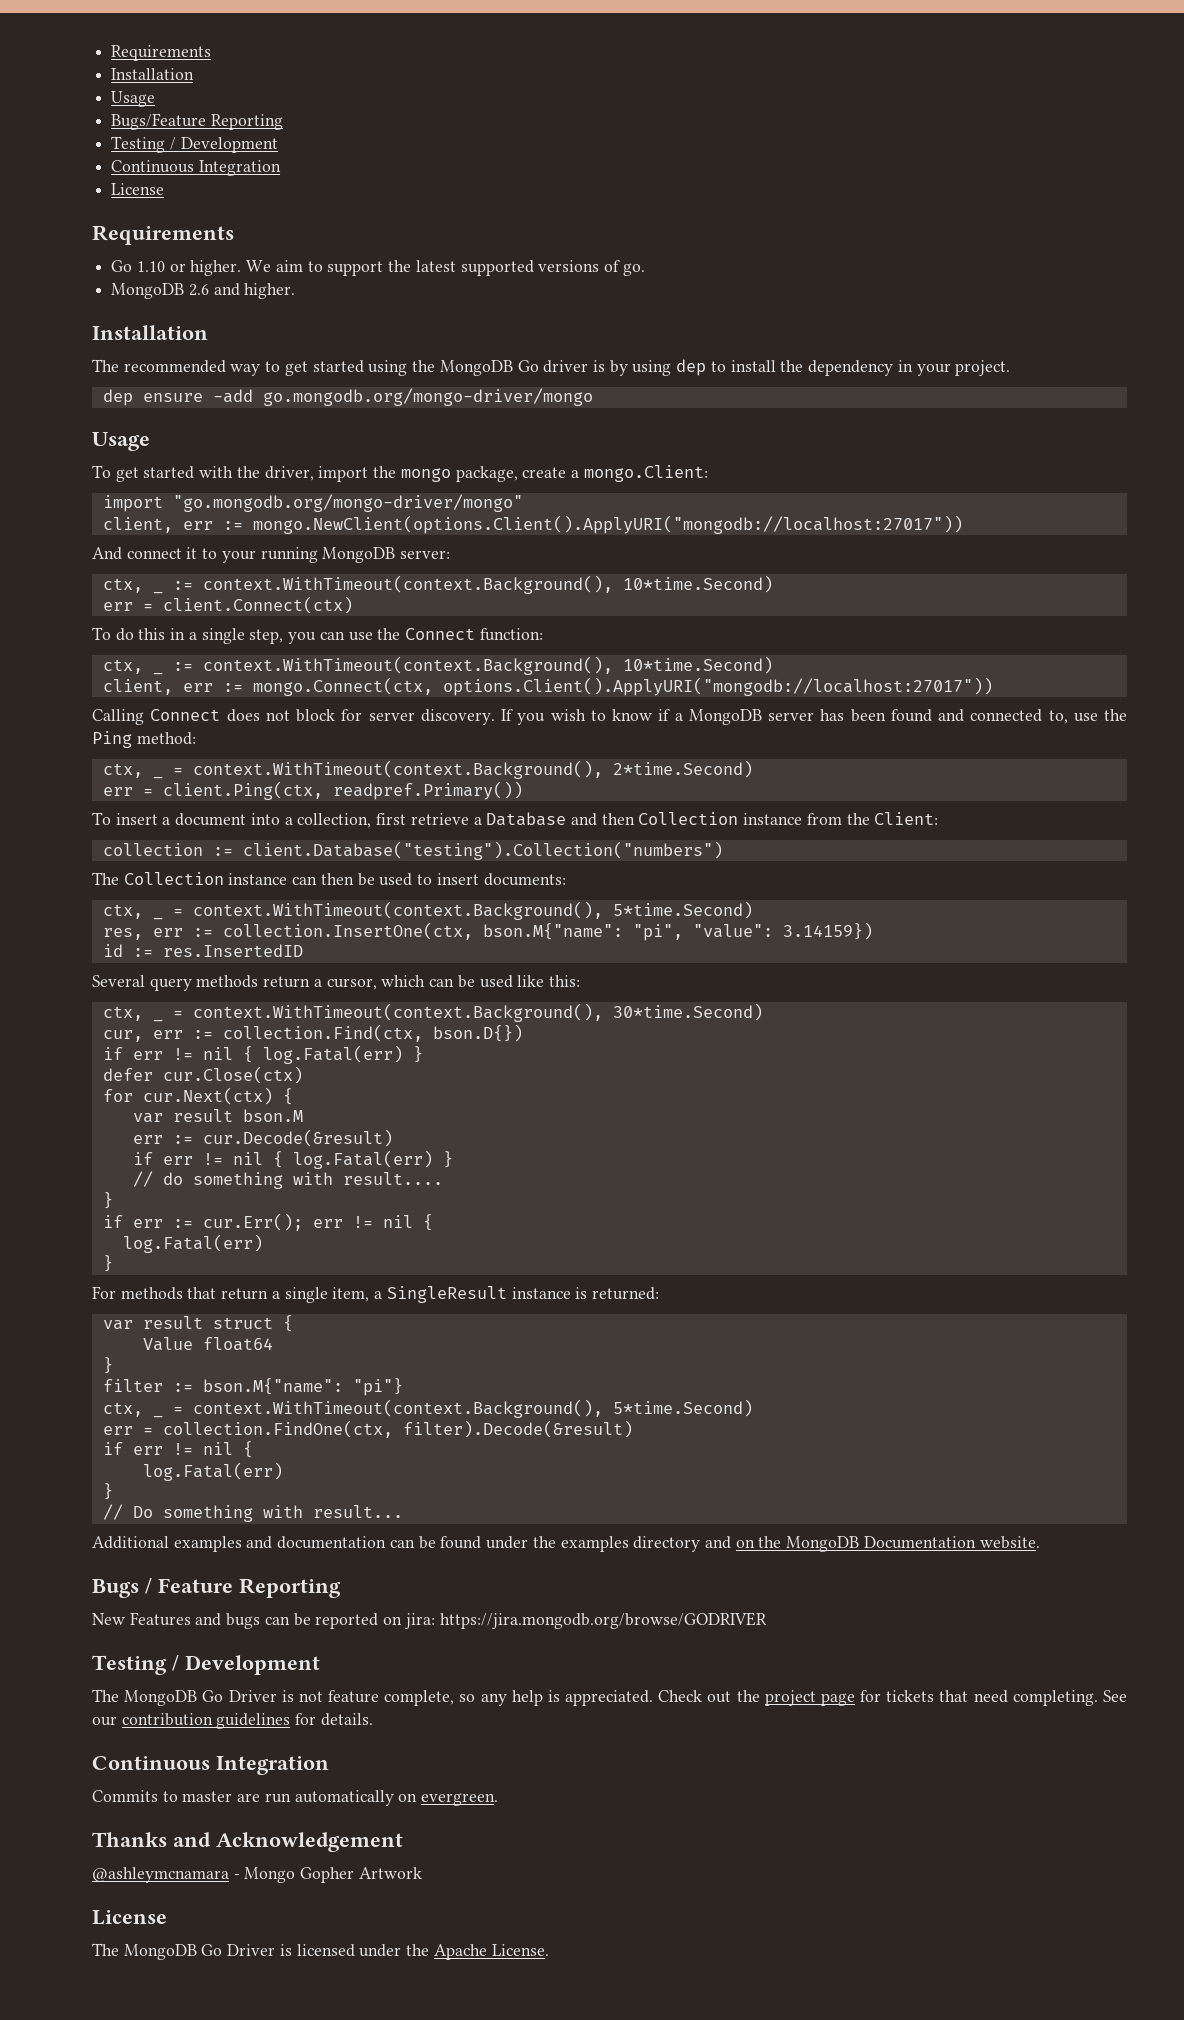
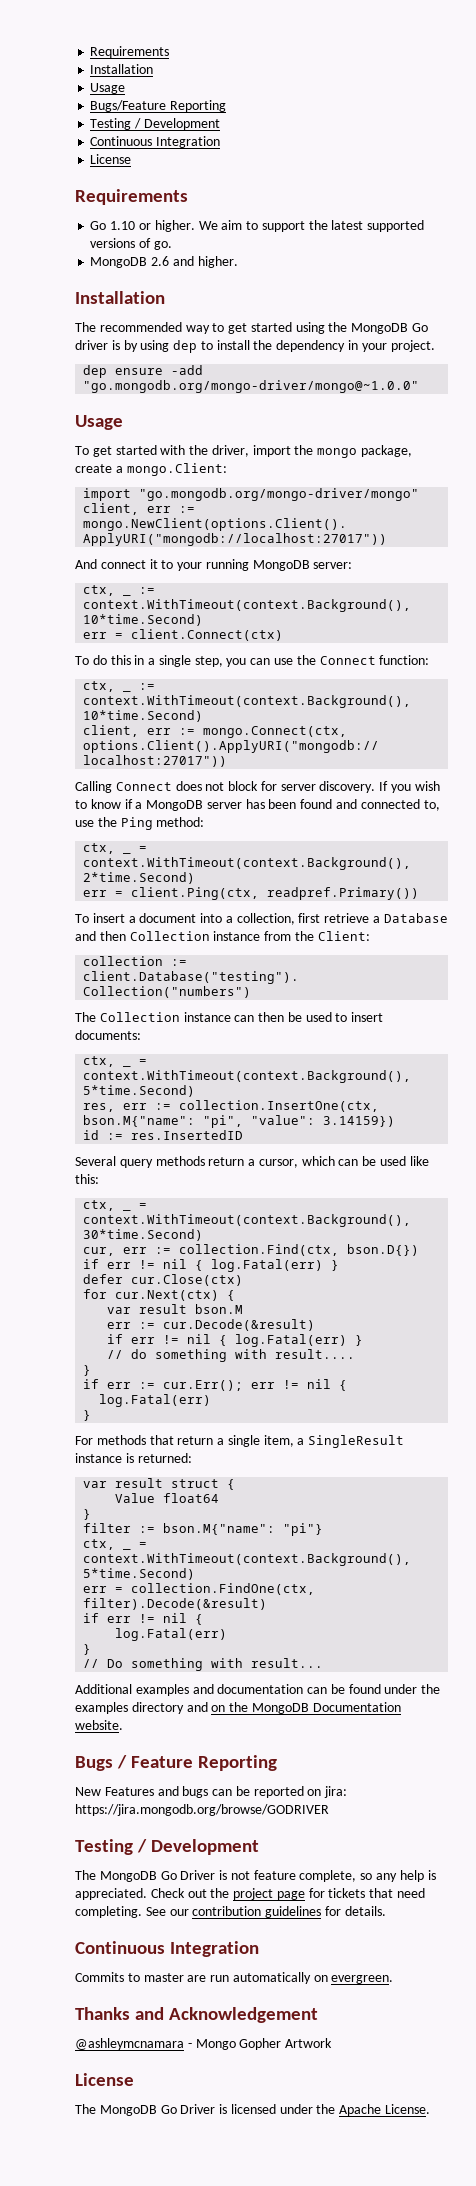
- dep ensure -add go.mongodb.org/mongo-driver/mongo
+ dep ensure -add "go.mongodb.org/mongo-driver/mongo@~1.0.0"

